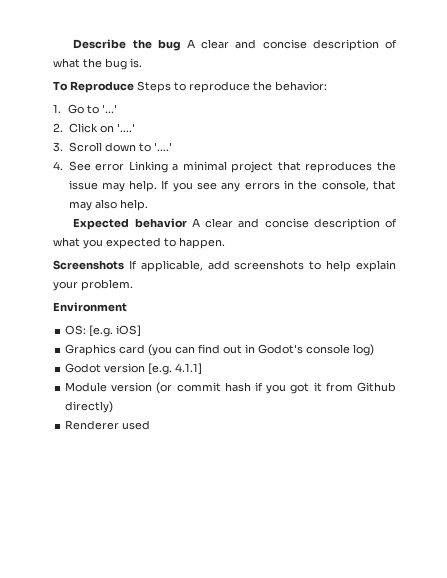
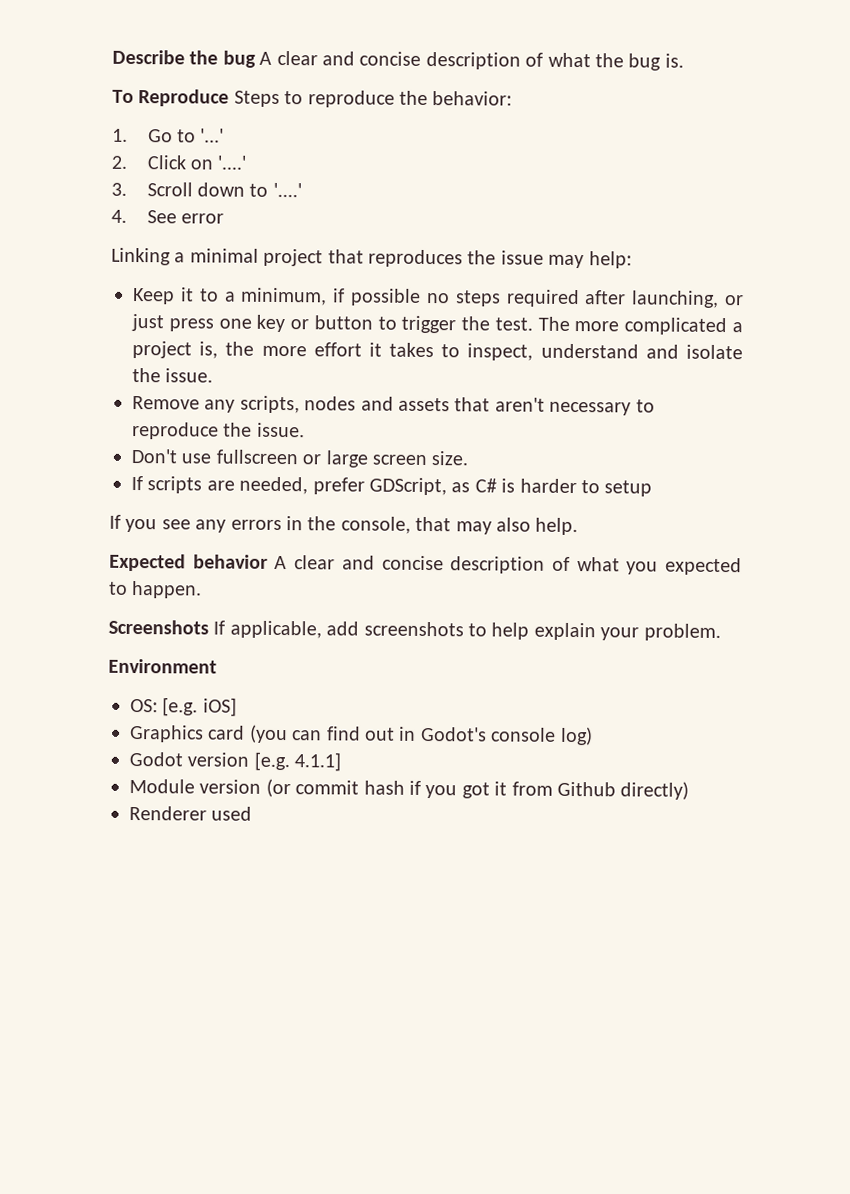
- 4. See error Linking a minimal project that reproduces the issue may help. If you see any errors in the console, that may also help.
+ 4. See error
+ Linking a minimal project that reproduces the issue may help:
+ Keep it to a minimum, if possible no steps required after launching, or just press one key or button to trigger the test. The more complicated a project is, the more effort it takes to inspect, understand and isolate the issue.
+ Remove any scripts, nodes and assets that aren't necessary to reproduce the issue.
+ Don't use fullscreen or large screen size.
+ If scripts are needed, prefer GDScript, as C# is harder to setup
+ If you see any errors in the console, that may also help.

